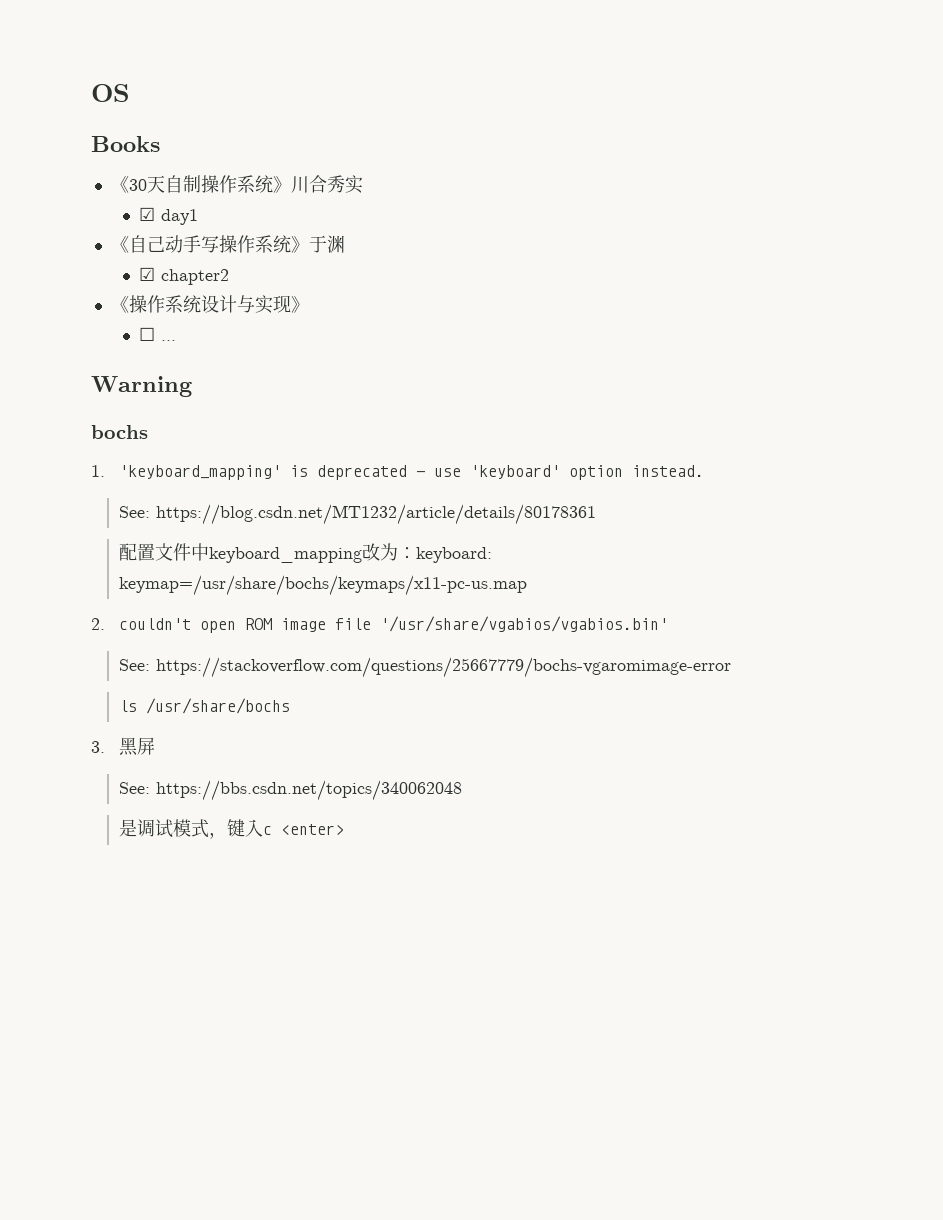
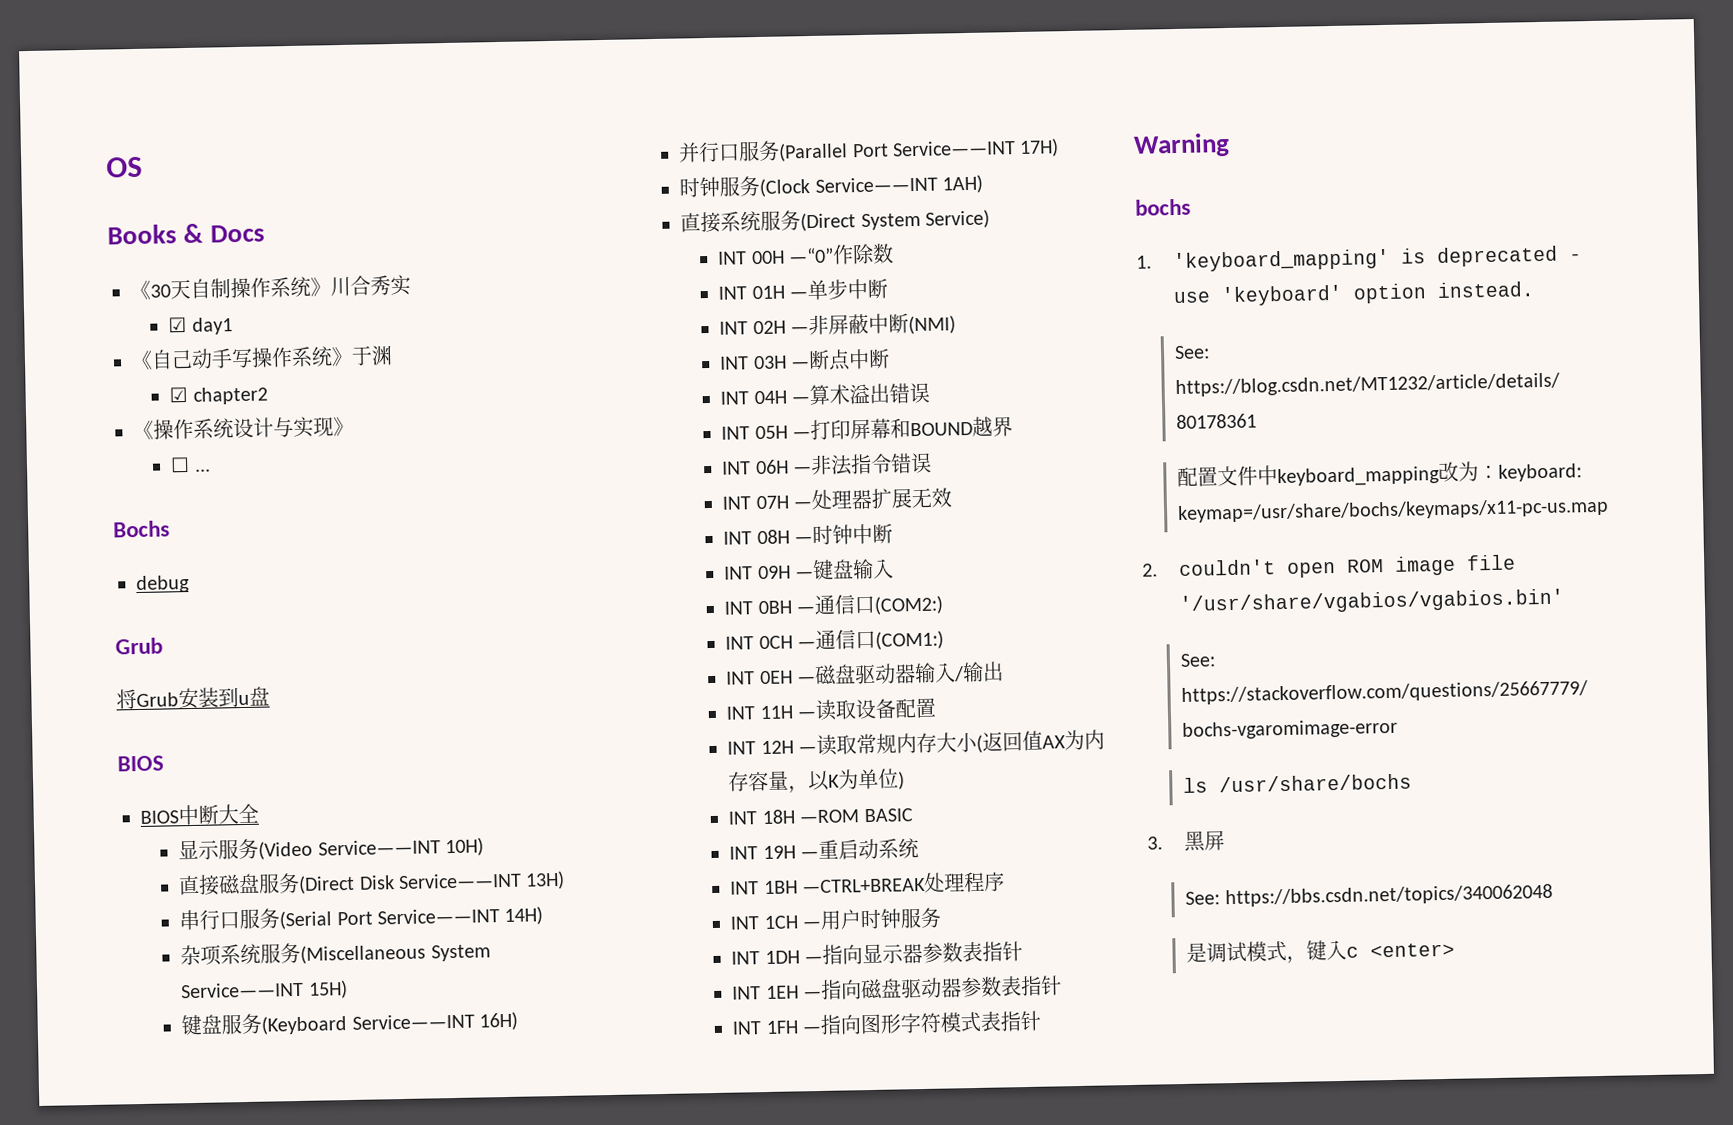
- Books
+ Books & Docs
+ Bochs
+ debug
+ Grub
+ 将Grub安装到u盘
+ BIOS
+ BIOS中断大全
+ 显示服务(Video Service——INT 10H)
+ 直接磁盘服务(Direct Disk Service——INT 13H)
+ 串行口服务(Serial Port Service——INT 14H)
+ 杂项系统服务(Miscellaneous System Service——INT 15H)
+ 键盘服务(Keyboard Service——INT 16H)
+ 并行口服务(Parallel Port Service——INT 17H)
+ 时钟服务(Clock Service——INT 1AH)
+ 直接系统服务(Direct System Service)
+ INT 00H —“0”作除数
+ INT 01H —单步中断
+ INT 02H —非屏蔽中断(NMI)
+ INT 03H —断点中断
+ INT 04H —算术溢出错误
+ INT 05H —打印屏幕和BOUND越界
+ INT 06H —非法指令错误
+ INT 07H —处理器扩展无效
+ INT 08H —时钟中断
+ INT 09H —键盘输入
+ INT 0BH —通信口(COM2:)
+ INT 0CH —通信口(COM1:)
+ INT 0EH —磁盘驱动器输入/输出
+ INT 11H —读取设备配置
+ INT 12H —读取常规内存大小(返回值AX为内存容量，以K为单位)
+ INT 18H —ROM BASIC
+ INT 19H —重启动系统
+ INT 1BH —CTRL+BREAK处理程序
+ INT 1CH —用户时钟服务
+ INT 1DH —指向显示器参数表指针
+ INT 1EH —指向磁盘驱动器参数表指针
+ INT 1FH —指向图形字符模式表指针

